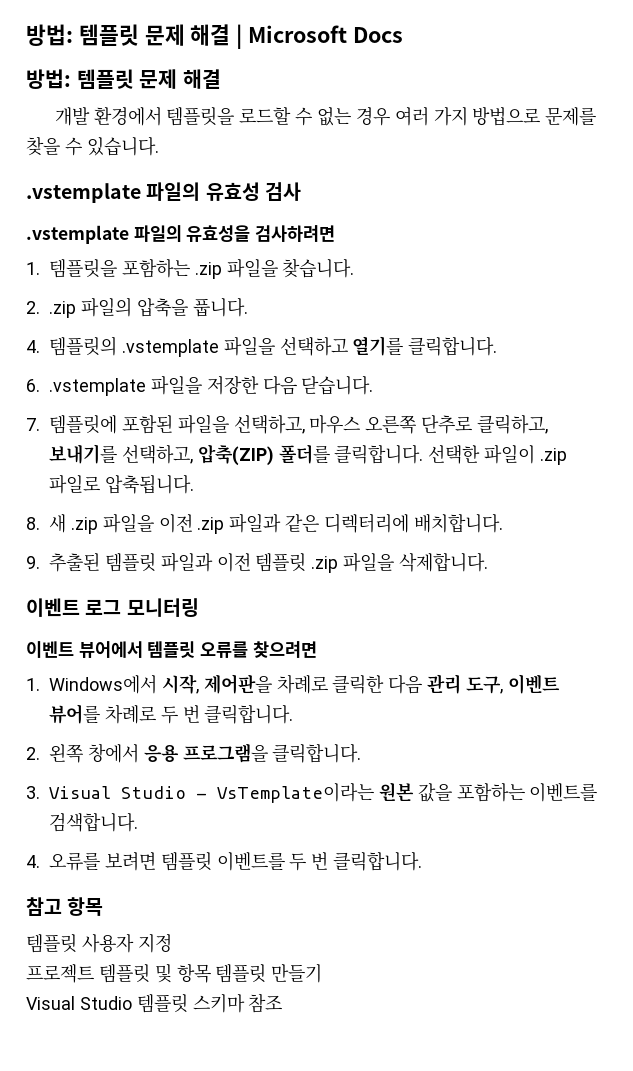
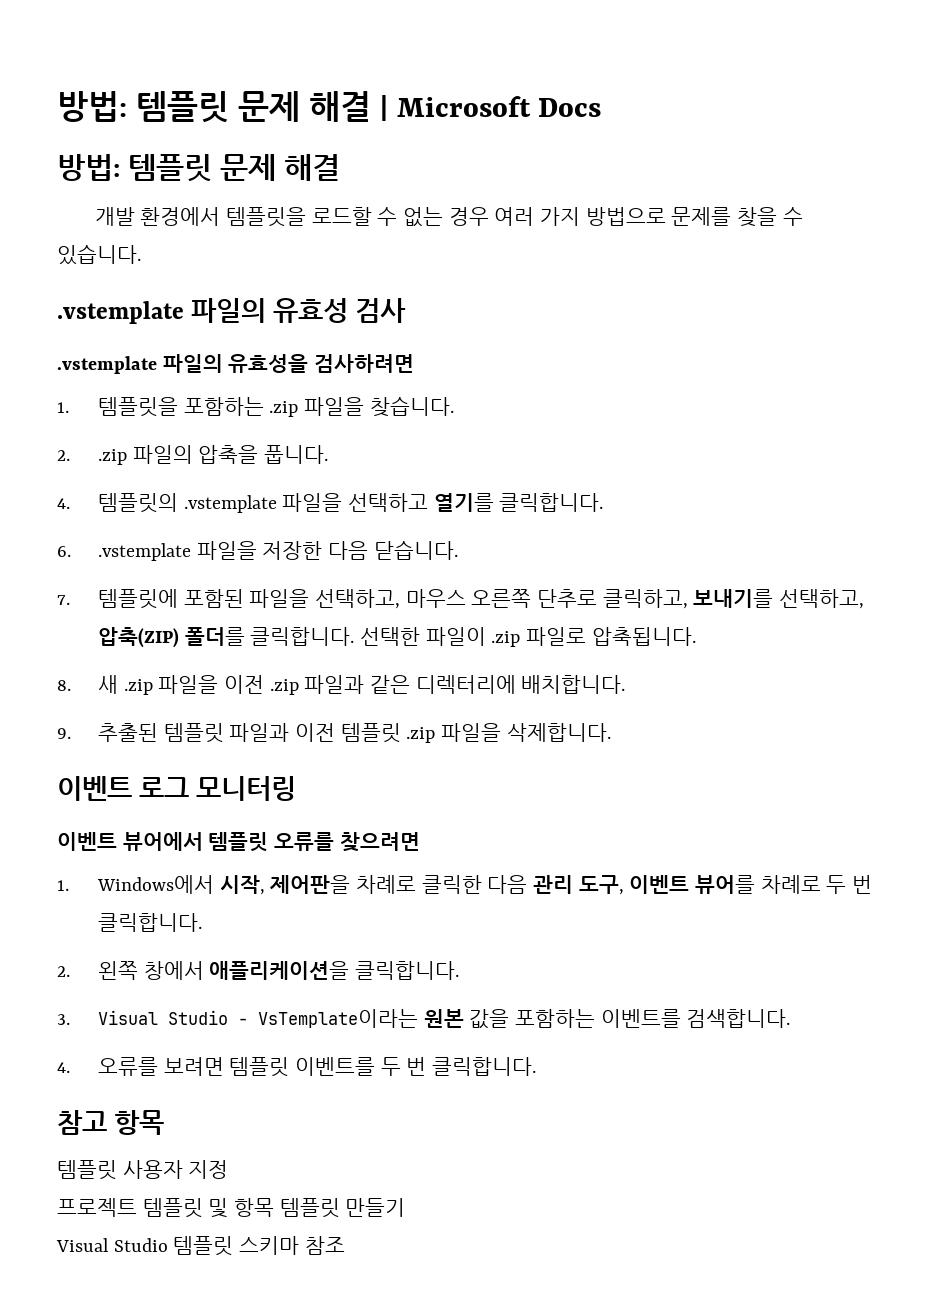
- 2. 왼쪽 창에서 응용 프로그램을 클릭합니다.
+ 2. 왼쪽 창에서 애플리케이션을 클릭합니다.

